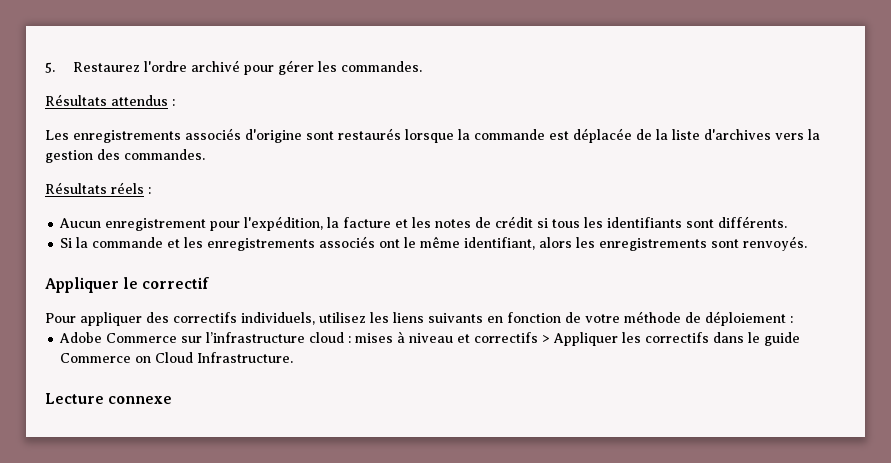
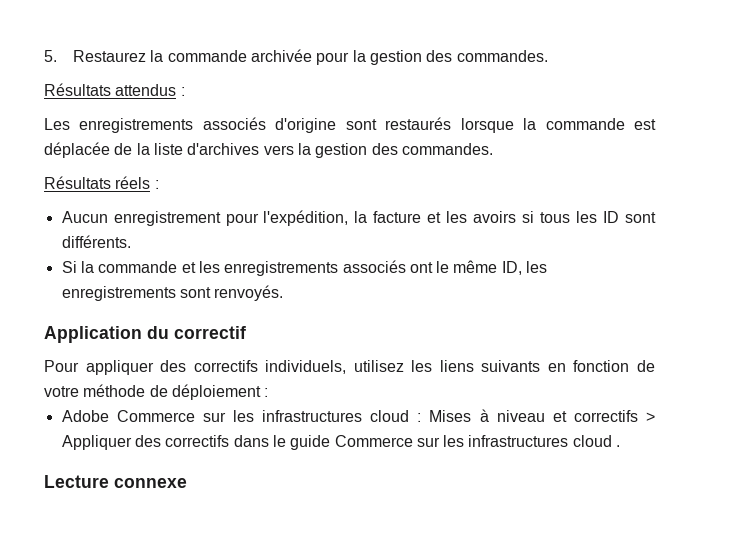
- 5. Restaurez l'ordre archivé pour gérer les commandes.
+ 5. Restaurez la commande archivée pour la gestion des commandes.
- Aucun enregistrement pour l'expédition, la facture et les notes de crédit si tous les identifiants sont différents.
+ Aucun enregistrement pour l'expédition, la facture et les avoirs si tous les ID sont différents.
- Si la commande et les enregistrements associés ont le même identifiant, alors les enregistrements sont renvoyés.
+ Si la commande et les enregistrements associés ont le même ID, les enregistrements sont renvoyés.
- Appliquer le correctif
+ Application du correctif
- Adobe Commerce sur l’infrastructure cloud : mises à niveau et correctifs > Appliquer les correctifs dans le guide Commerce on Cloud Infrastructure.
+ Adobe Commerce sur les infrastructures cloud : Mises à niveau et correctifs > Appliquer des correctifs dans le guide Commerce sur les infrastructures cloud .

